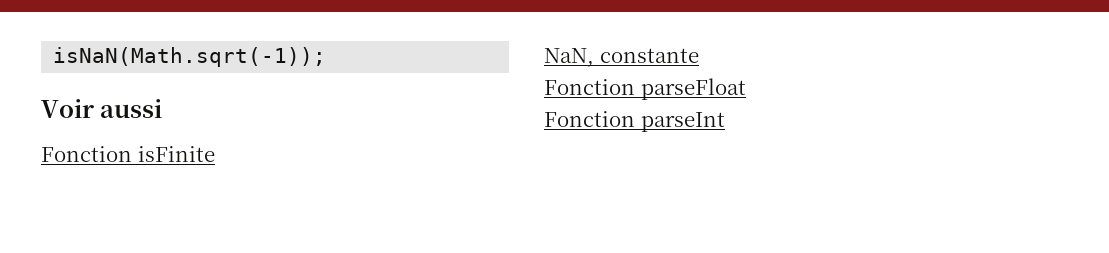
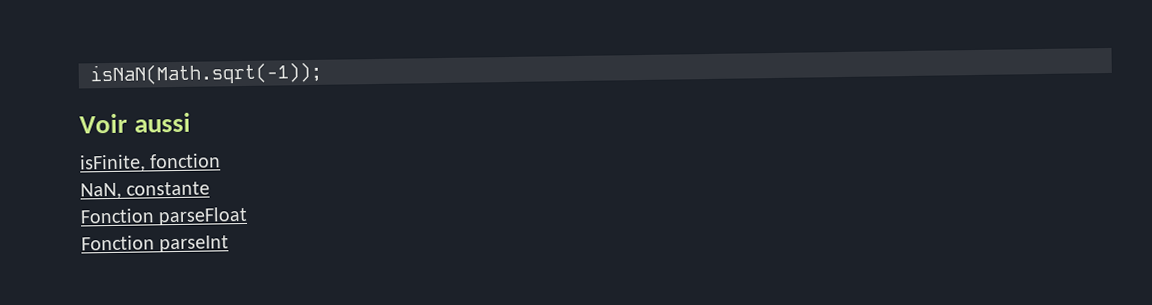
- Fonction isFinite
+ isFinite, fonction

